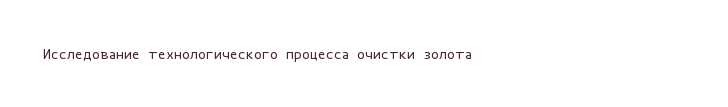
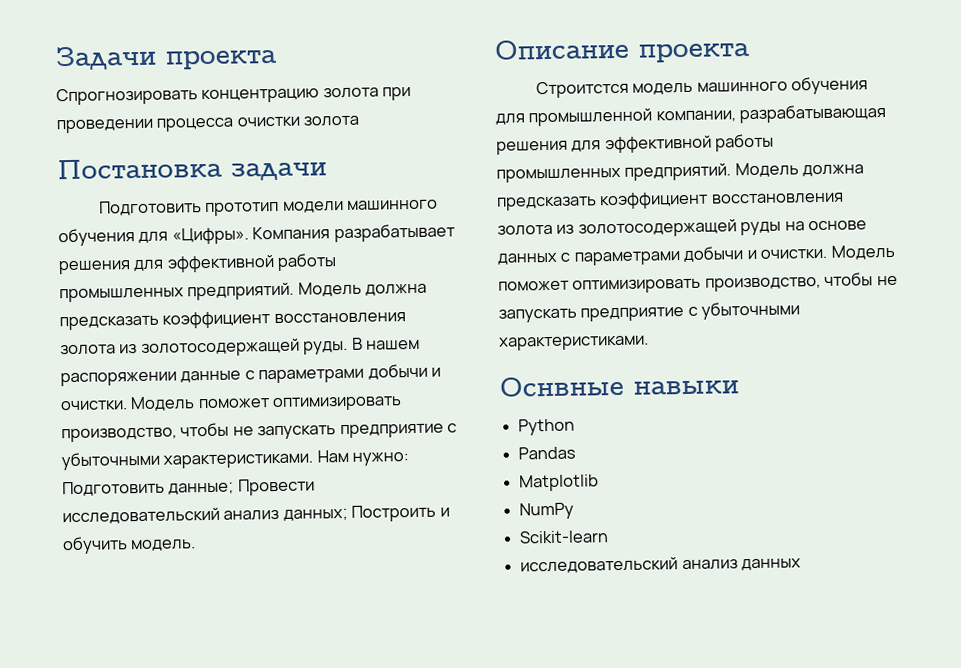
- Исследование технологического процесса очистки золота
+ Задачи проекта
+ Спрогнозировать концентрацию золота при проведении процесса очистки золота
+ Постановка задачи
+ Подготовить прототип модели машинного обучения для «Цифры». Компания разрабатывает решения для эффективной работы промышленных предприятий. Модель должна предсказать коэффициент восстановления золота из золотосодержащей руды. В нашем распоряжении данные с параметрами добычи и очистки. Модель поможет оптимизировать производство, чтобы не запускать предприятие с убыточными характеристиками. Нам нужно: Подготовить данные; Провести исследовательский анализ данных; Построить и обучить модель.
+ Описание проекта
+ Строитстся модель машинного обучения для промышленной компании, разрабатывающая решения для эффективной работы промышленных предприятий. Модель должна предсказать коэффициент восстановления золота из золотосодержащей руды на основе данных с параметрами добычи и очистки. Модель поможет оптимизировать производство, чтобы не запускать предприятие с убыточными характеристиками.
+ Оснвные навыки
+ Python
+ Pandas
+ Matplotlib
+ NumPy
+ Scikit-learn
+ исследовательский анализ данных

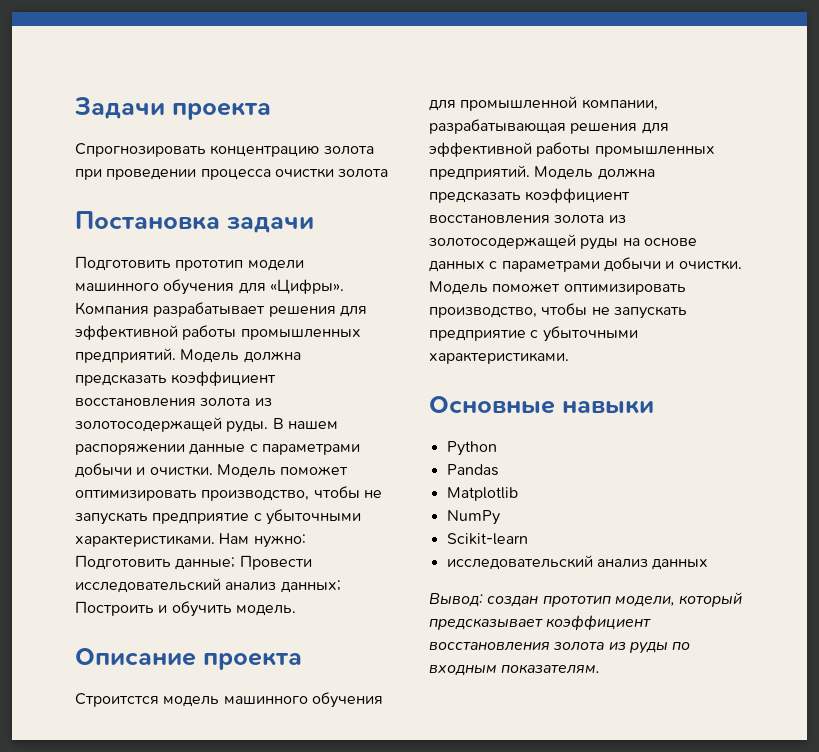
- Оснвные навыки
+ Основные навыки
+ Вывод: создан прототип модели, который предсказывает коэффициент восстановления золота из руды по входным показателям.

